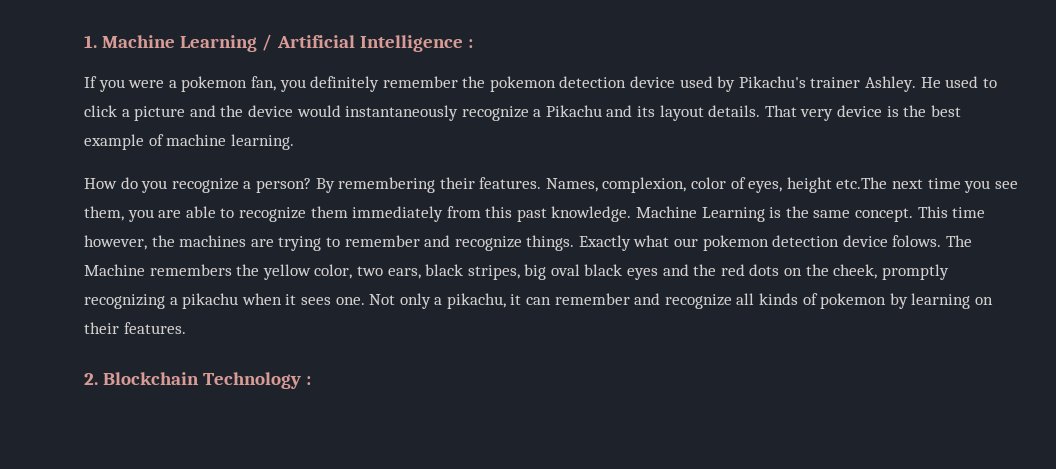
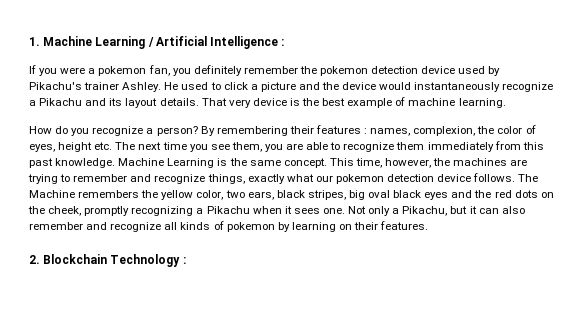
- By remembering their features. Names, complexion, color of eyes, height etc.The next time you see them, you are able to recognize them immediately from this past knowledge.
+ By remembering their features : names, complexion, the color of eyes, height etc. The next time you see them, you are able to recognize them immediately from this past knowledge.
- This time however, the machines are trying to remember and recognize things. Exactly what our pokemon detection device folows.
+ This time, however, the machines are trying to remember and recognize things, exactly what our pokemon detection device follows.
- The Machine remembers the yellow color, two ears, black stripes, big oval black eyes and the red dots on the cheek, promptly recognizing a pikachu when it sees one.
+ The Machine remembers the yellow color, two ears, black stripes, big oval black eyes and the red dots on the cheek, promptly recognizing a Pikachu when it sees one.
- Not only a pikachu, it can remember and recognize all kinds of pokemon by learning on their features.
+ Not only a Pikachu, but it can also remember and recognize all kinds of pokemon by learning on their features.

